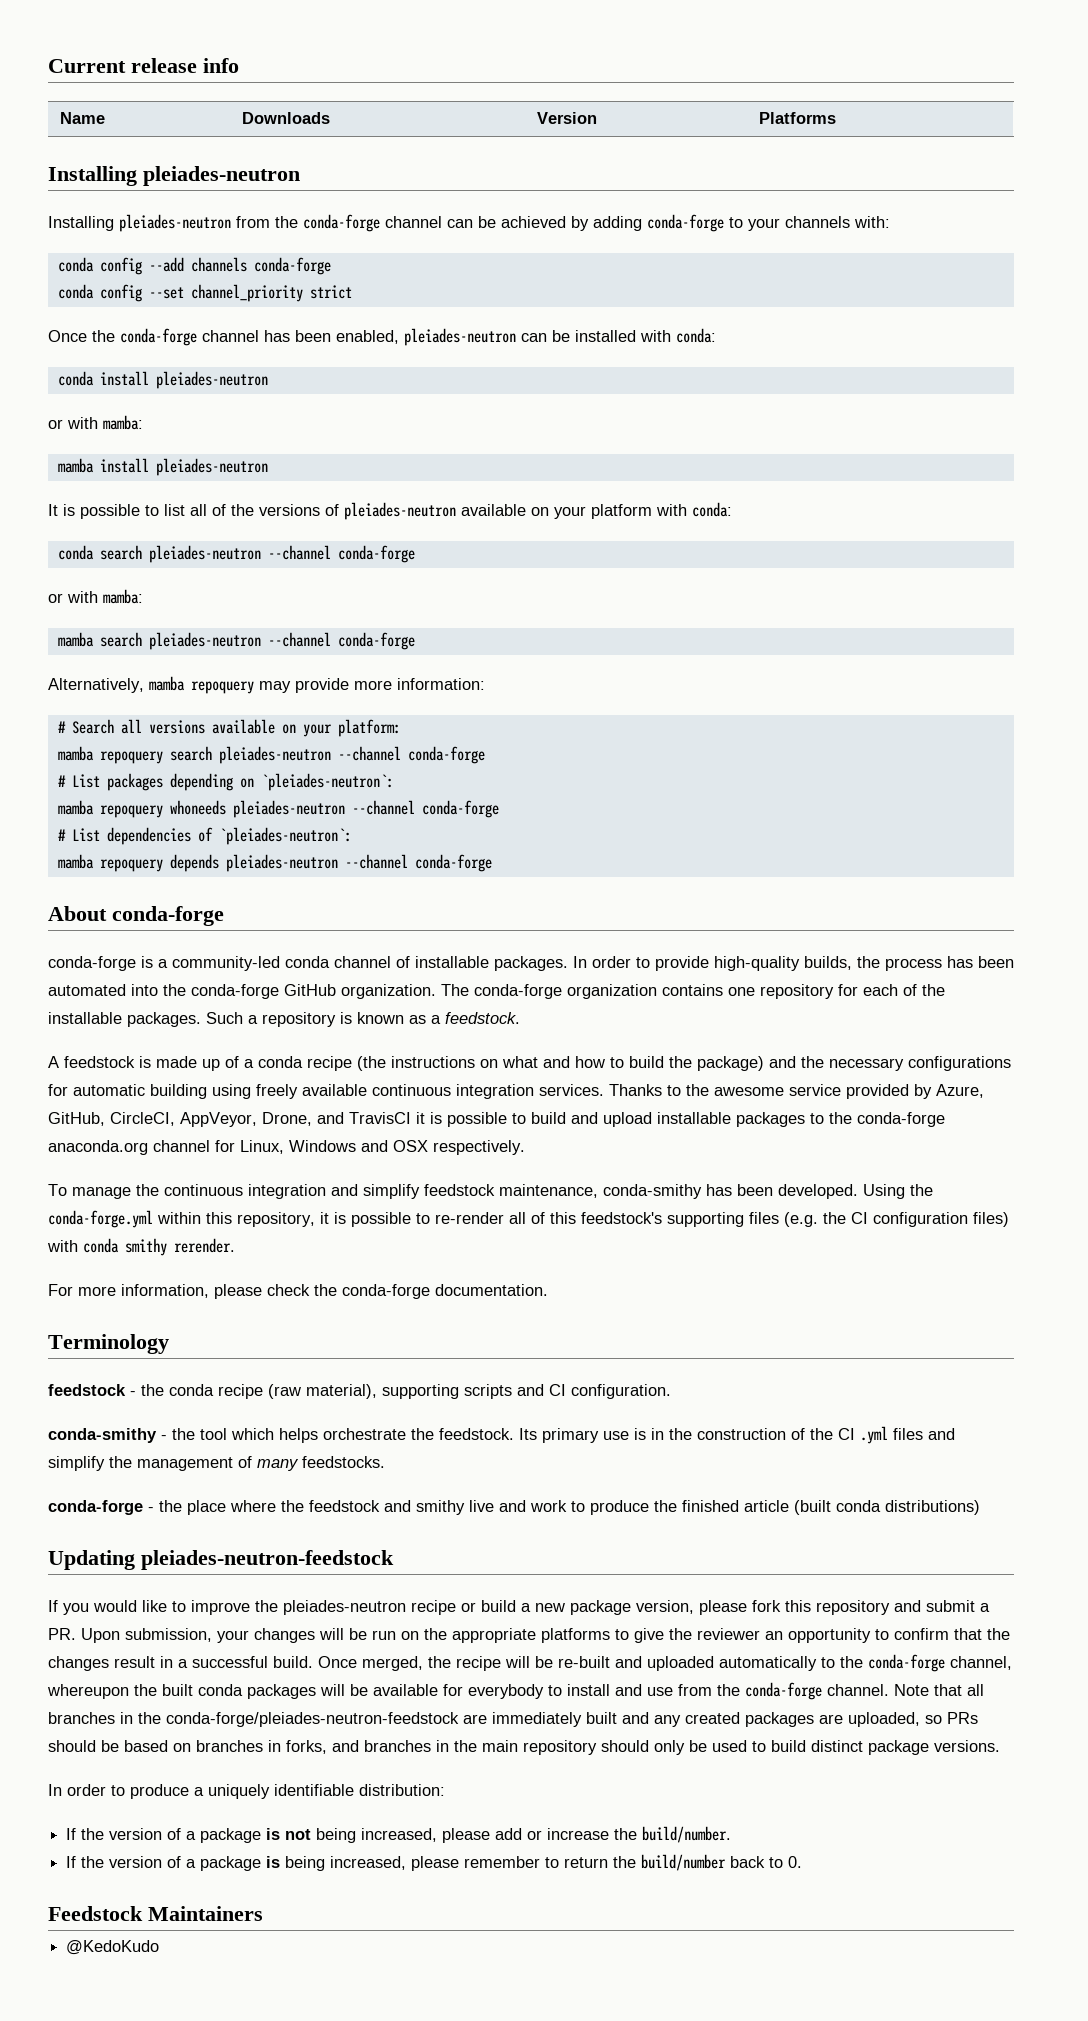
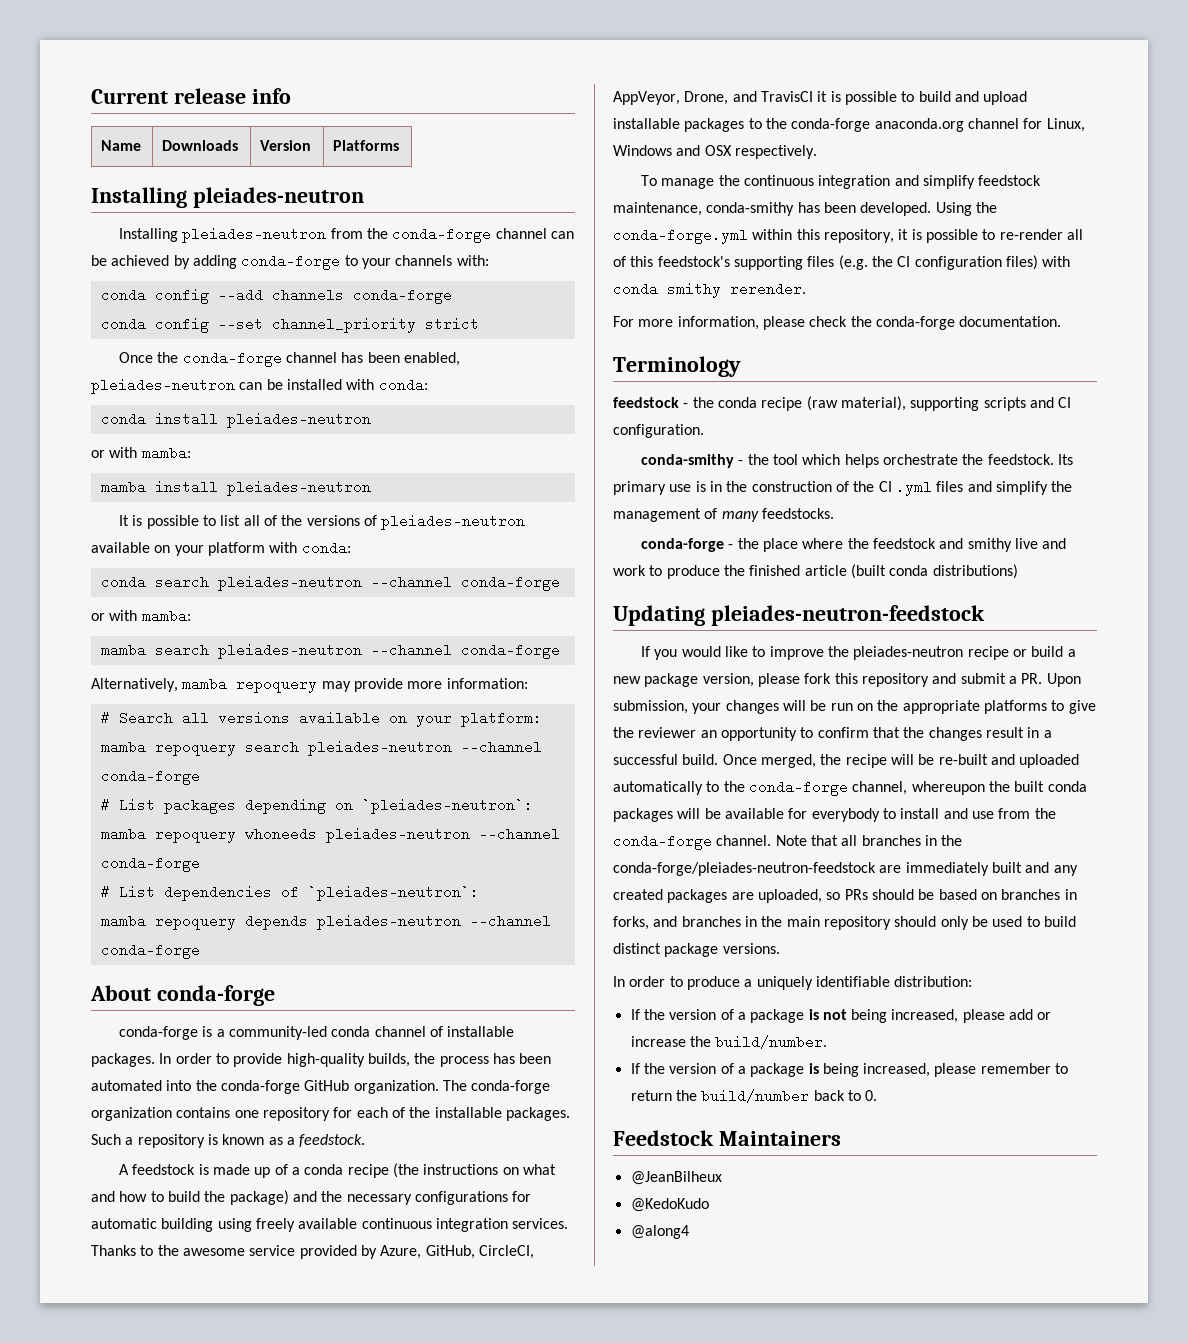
+ @JeanBilheux
+ @along4

